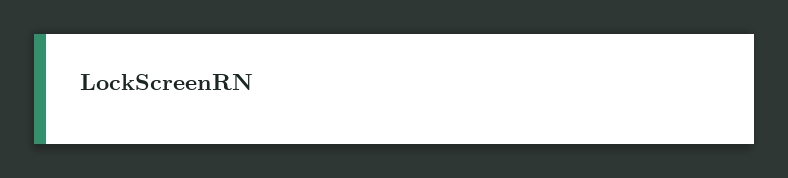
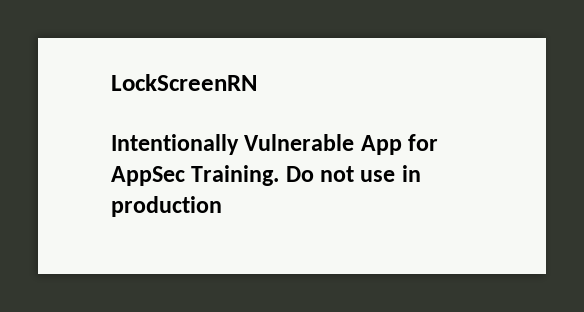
+ Intentionally Vulnerable App for AppSec Training. Do not use in production

